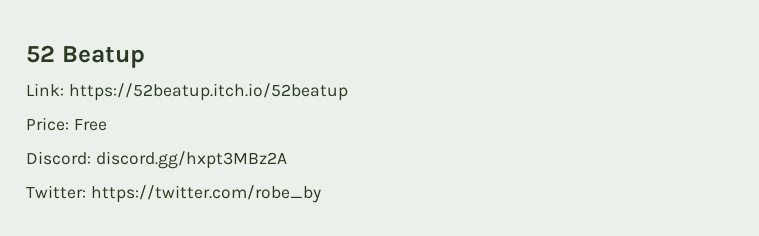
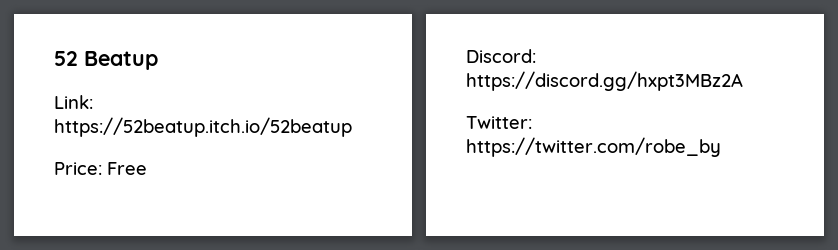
- Discord: discord.gg/hxpt3MBz2A
+ Discord: https://discord.gg/hxpt3MBz2A

